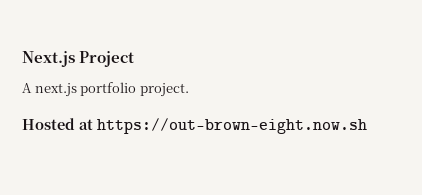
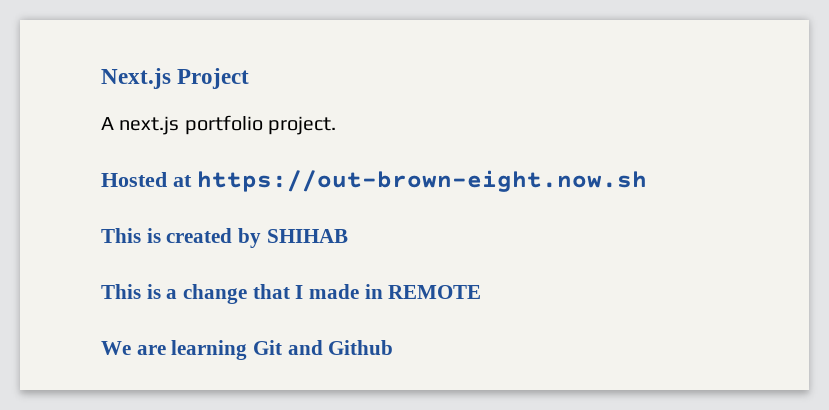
+ This is created by SHIHAB
+ This is a change that I made in REMOTE
+ We are learning Git and Github

